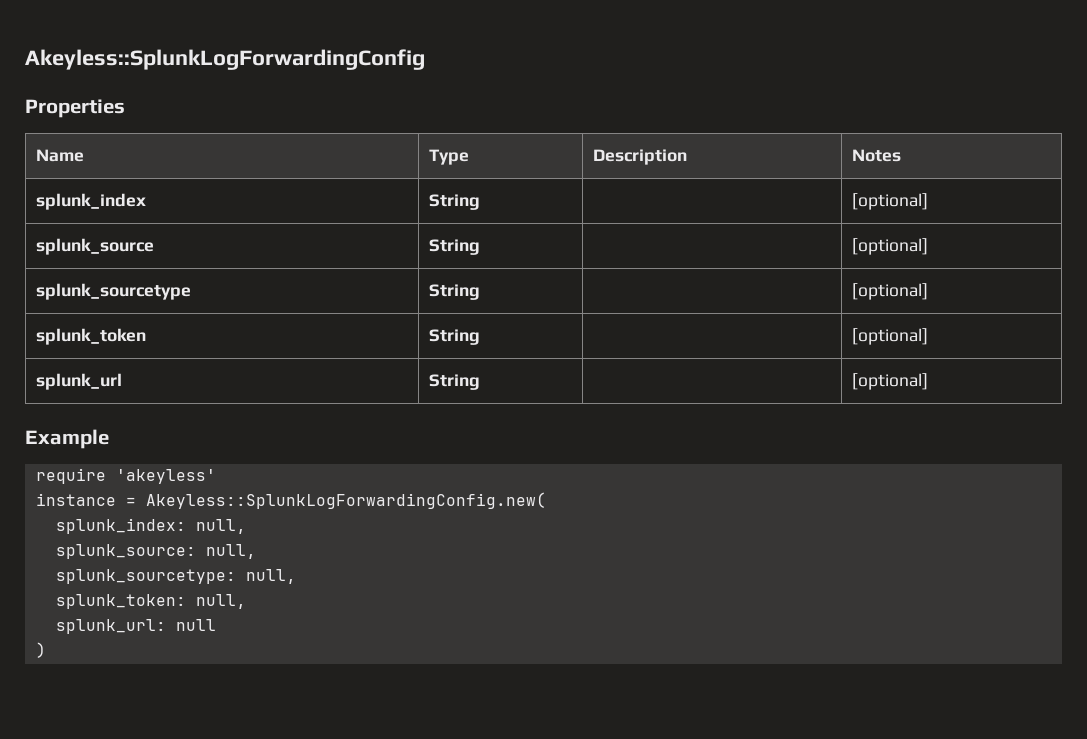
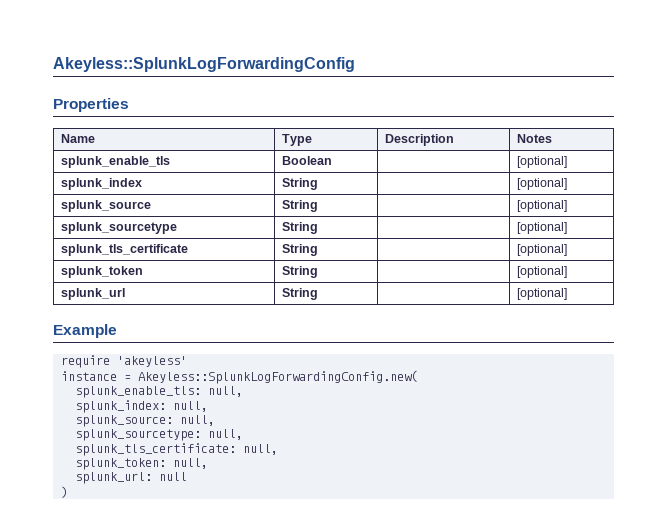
+ splunk_enable_tls | Boolean | | [optional]
+ splunk_tls_certificate | String | | [optional]
+ splunk_enable_tls: null,
+ splunk_tls_certificate: null,

